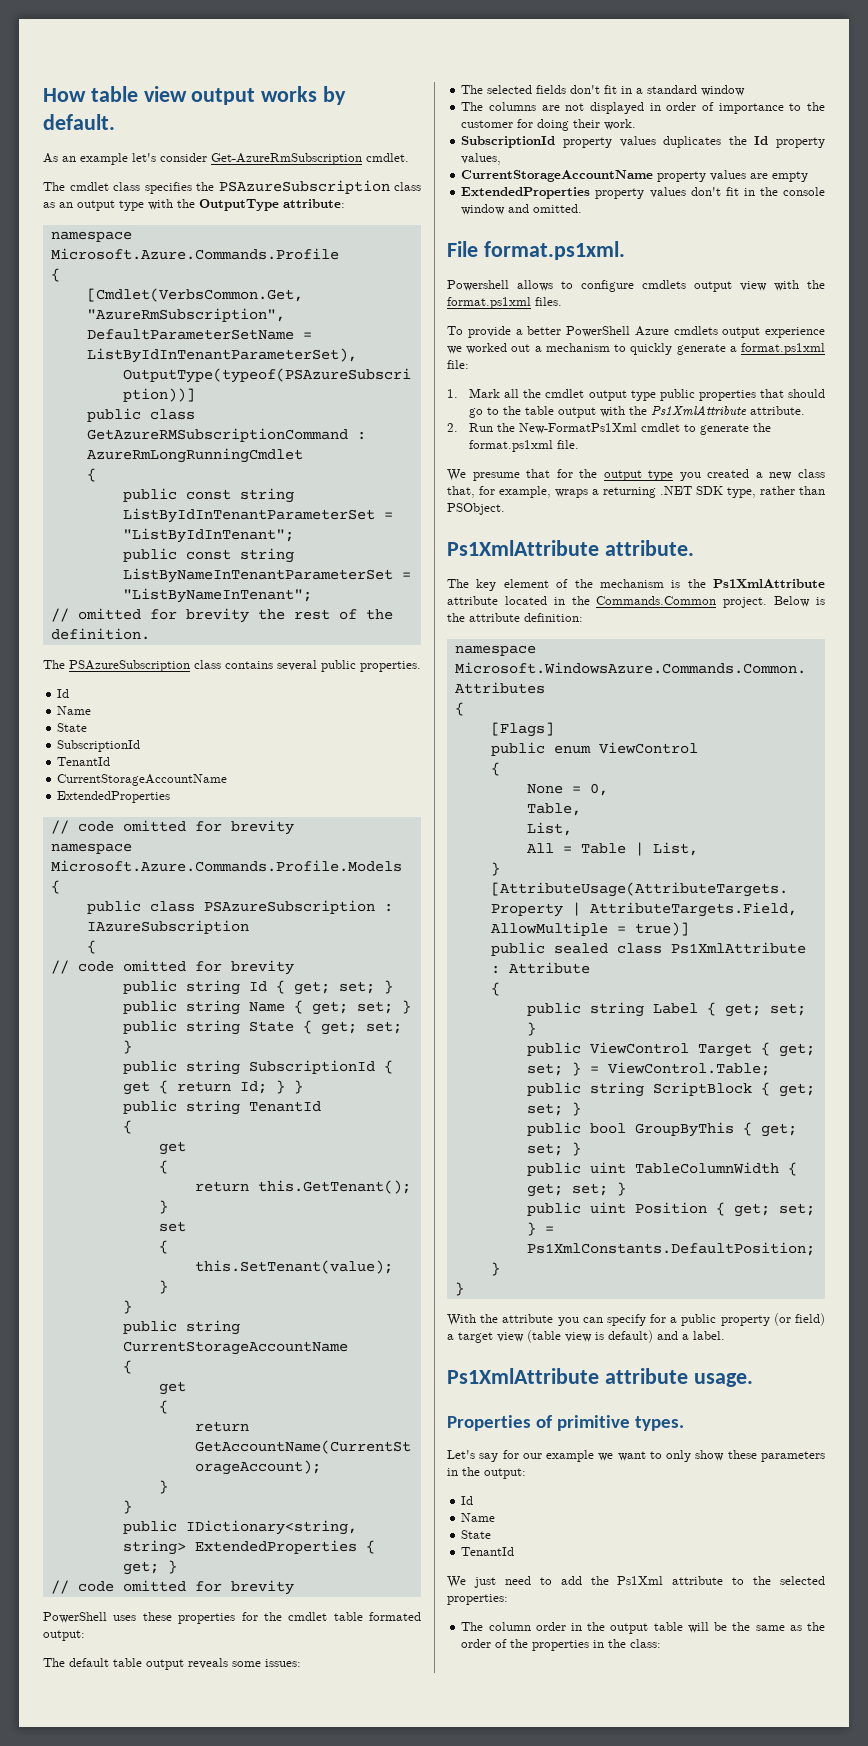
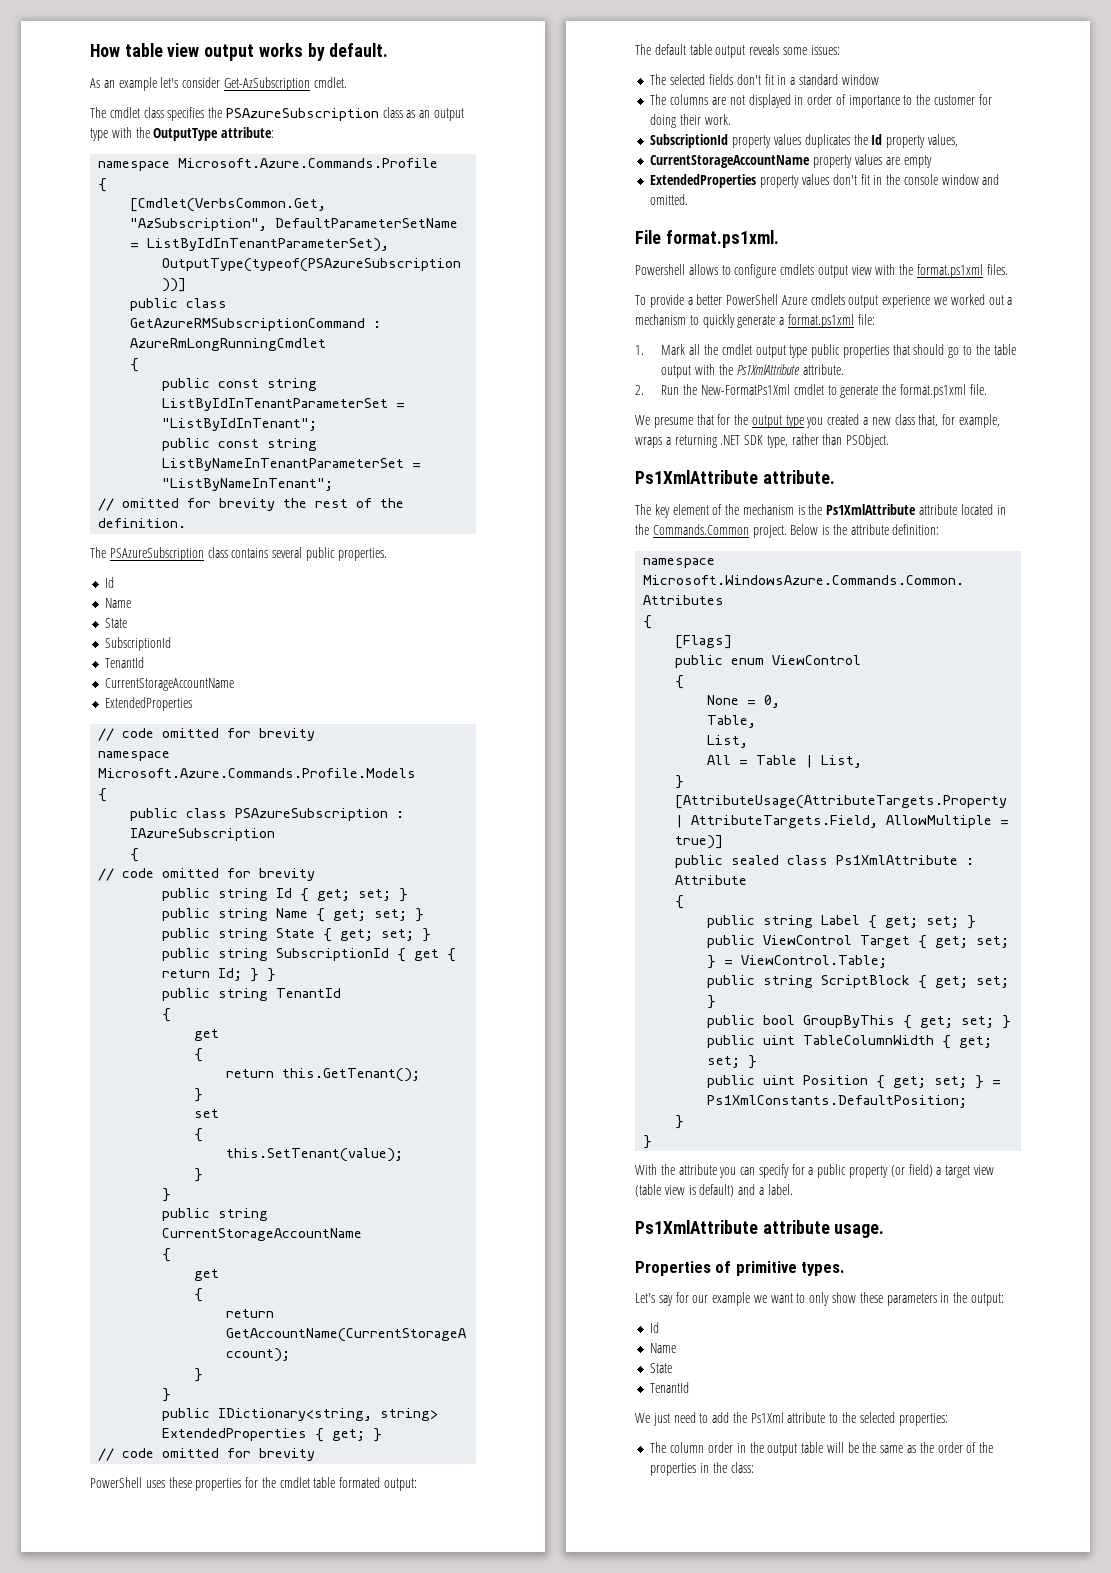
- As an example let's consider Get-AzureRmSubscription cmdlet.
+ As an example let's consider Get-AzSubscription cmdlet.
- [Cmdlet(VerbsCommon.Get, "AzureRmSubscription", DefaultParameterSetName = ListByIdInTenantParameterSet),
+ [Cmdlet(VerbsCommon.Get, "AzSubscription", DefaultParameterSetName = ListByIdInTenantParameterSet),

